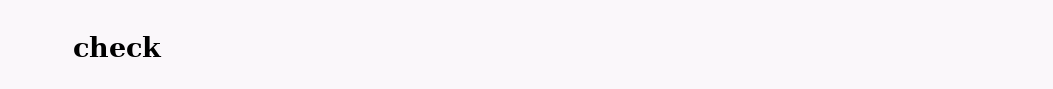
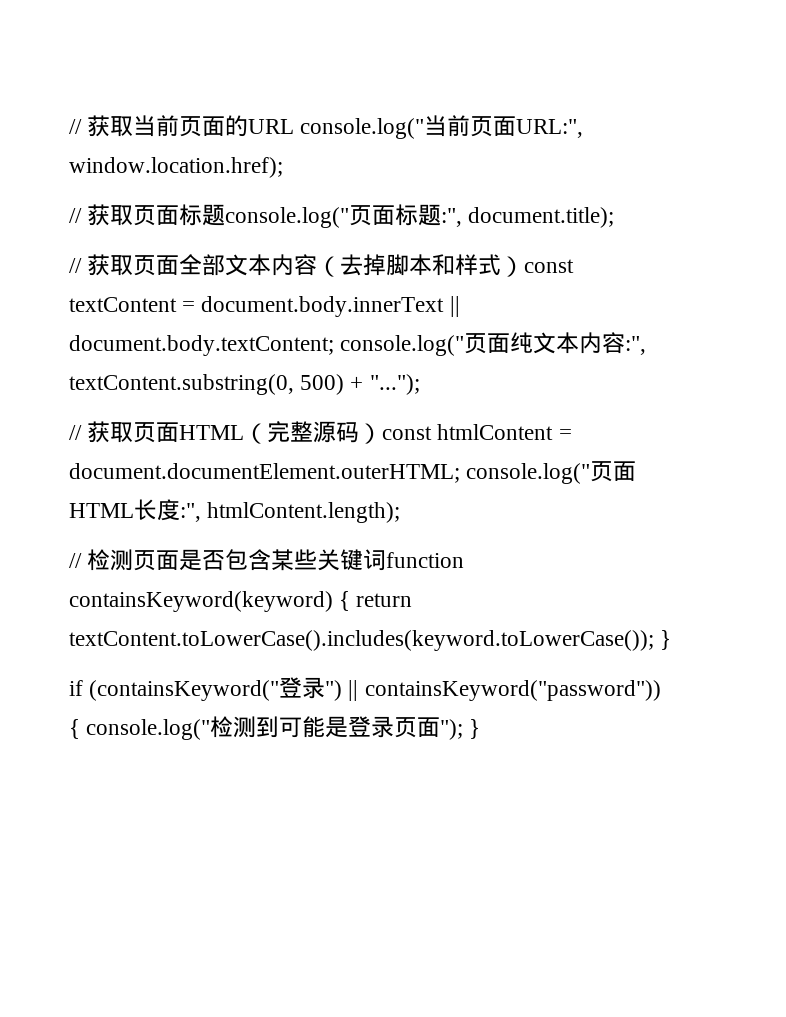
- check
+ // 获取当前页面的URL console.log("当前页面URL:", window.location.href);
+ // 获取页面标题console.log("页面标题:", document.title);
+ // 获取页面全部文本内容（去掉脚本和样式）const textContent = document.body.innerText || document.body.textContent; console.log("页面纯文本内容:", textContent.substring(0, 500) + "...");
+ // 获取页面HTML（完整源码）const htmlContent = document.documentElement.outerHTML; console.log("页面HTML长度:", htmlContent.length);
+ // 检测页面是否包含某些关键词function containsKeyword(keyword) { return textContent.toLowerCase().includes(keyword.toLowerCase()); }
+ if (containsKeyword("登录") || containsKeyword("password")) { console.log("检测到可能是登录页面"); }

